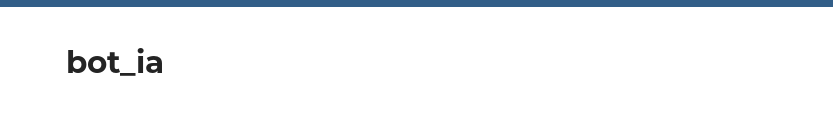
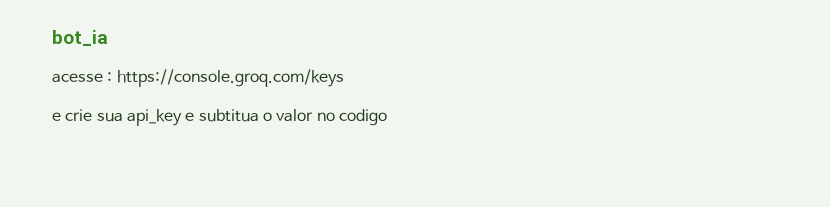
+ acesse : https://console.groq.com/keys
+ e crie sua api_key e subtitua o valor no codigo

